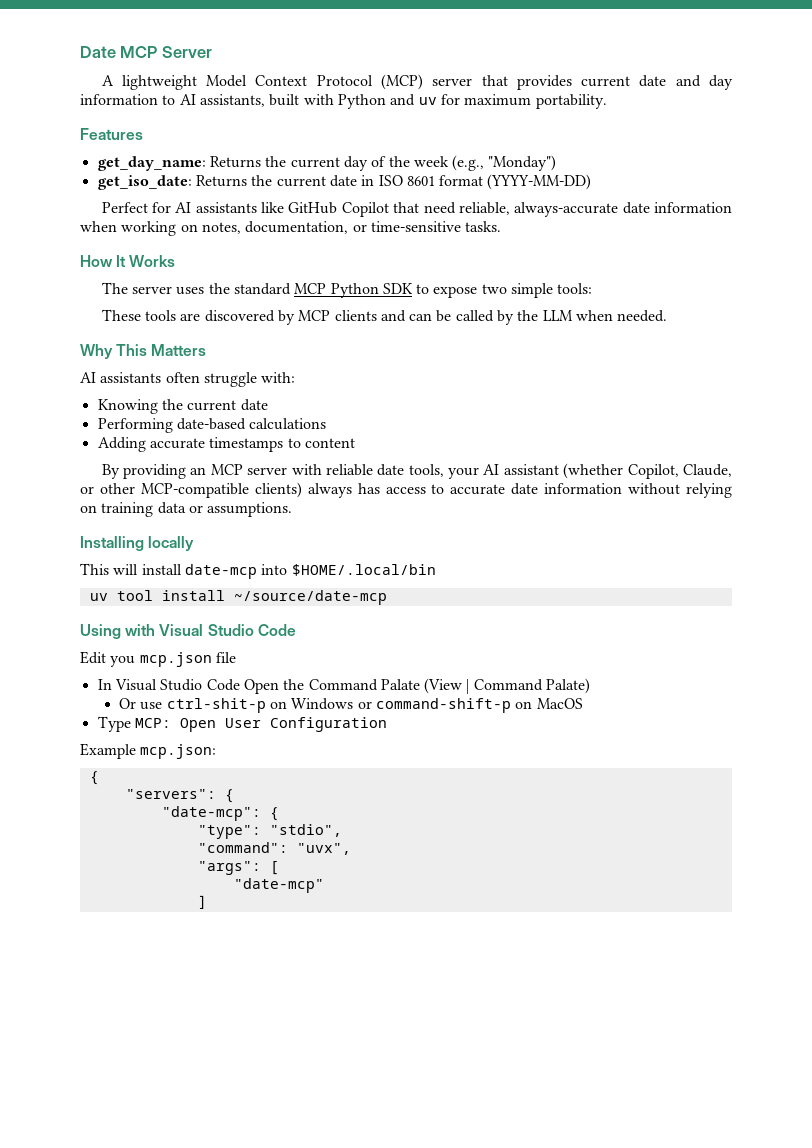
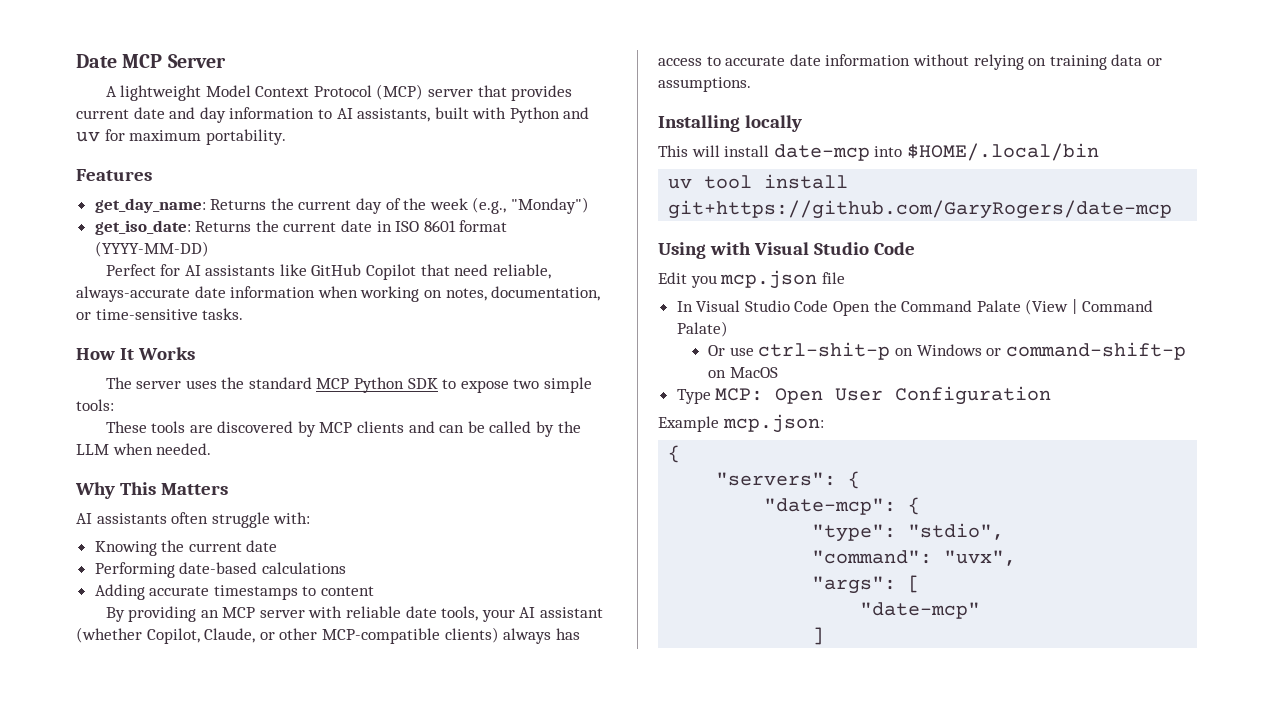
- uv tool install ~/source/date-mcp
+ uv tool install git+https://github.com/GaryRogers/date-mcp

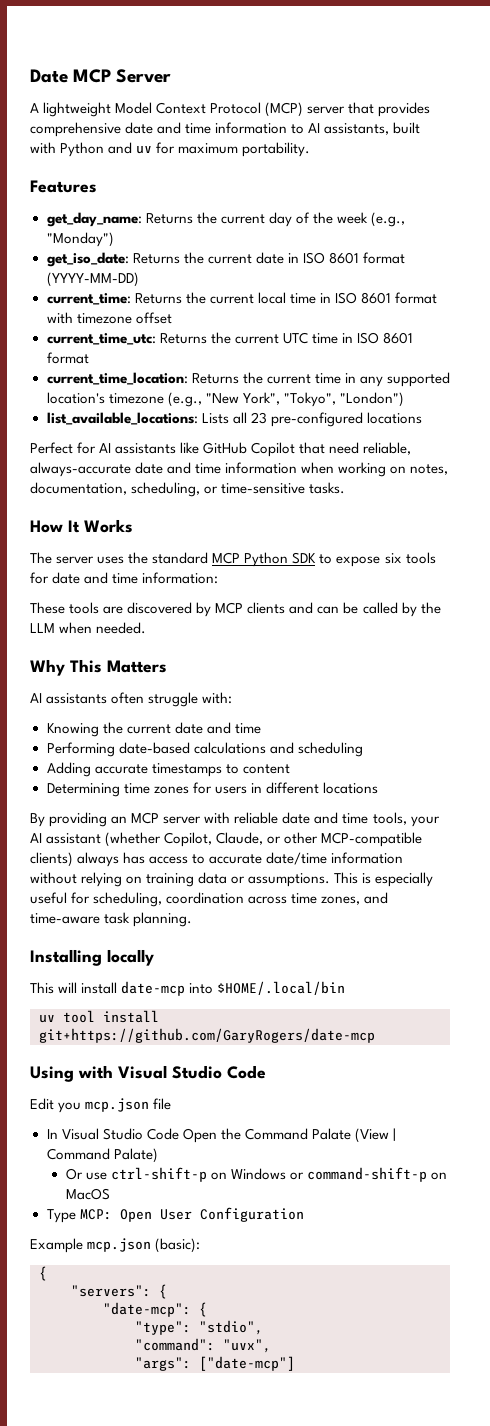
- A lightweight Model Context Protocol (MCP) server that provides current date and day information to AI assistants, built with Python and uv for maximum portability.
+ A lightweight Model Context Protocol (MCP) server that provides comprehensive date and time information to AI assistants, built with Python and uv for maximum portability.
+ current_time: Returns the current local time in ISO 8601 format with timezone offset
+ current_time_utc: Returns the current UTC time in ISO 8601 format
+ current_time_location: Returns the current time in any supported location's timezone (e.g., "New York", "Tokyo", "London")
+ list_available_locations: Lists all 23 pre-configured locations
- Perfect for AI assistants like GitHub Copilot that need reliable, always-accurate date information when working on notes, documentation, or time-sensitive tasks.
+ Perfect for AI assistants like GitHub Copilot that need reliable, always-accurate date and time information when working on notes, documentation, scheduling, or time-sensitive tasks.
- The server uses the standard MCP Python SDK to expose two simple tools:
+ The server uses the standard MCP Python SDK to expose six tools for date and time information:
- Knowing the current date
+ Knowing the current date and time
- Performing date-based calculations
+ Performing date-based calculations and scheduling
+ Determining time zones for users in different locations
- By providing an MCP server with reliable date tools, your AI assistant (whether Copilot, Claude, or other MCP-compatible clients) always has access to accurate date information without relying on training data or assumptions.
+ By providing an MCP server with reliable date and time tools, your AI assistant (whether Copilot, Claude, or other MCP-compatible clients) always has access to accurate date/time information without relying on training data or assumptions. This is especially useful for scheduling, coordination across time zones, and time-aware task planning.
- Or use ctrl-shit-p on Windows or command-shift-p on MacOS
+ Or use ctrl-shift-p on Windows or command-shift-p on MacOS
- Example mcp.json:
+ Example mcp.json (basic):
- "args": [
- "date-mcp"
- ]
+ "args": ["date-mcp"]

